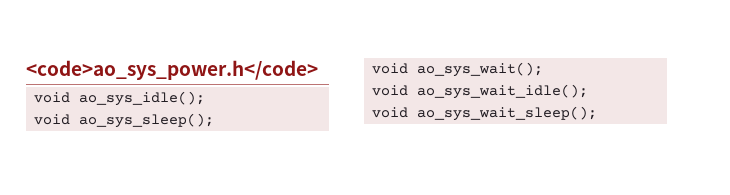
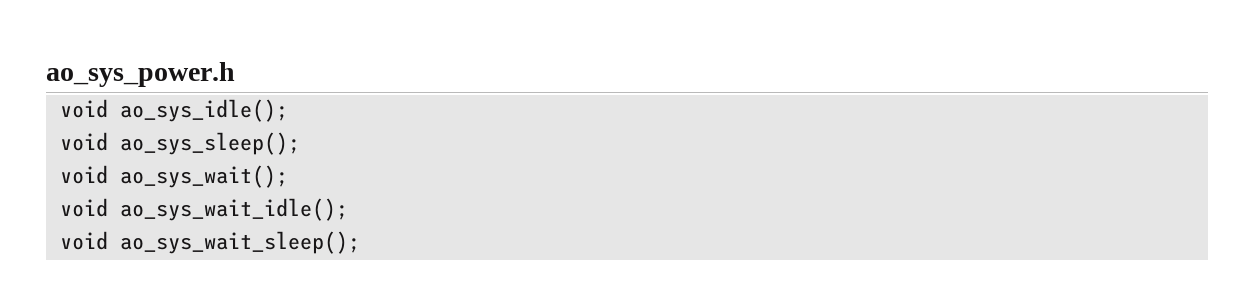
- <code>ao_sys_power.h</code>
+ ao_sys_power.h

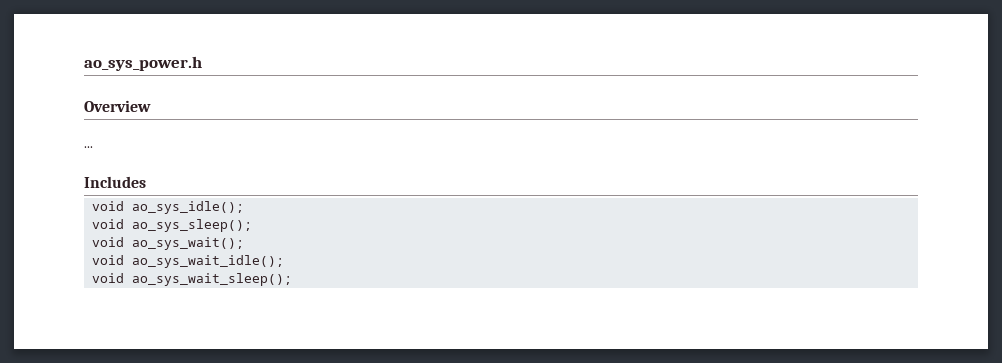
+ Overview
+ ...
+ Includes

